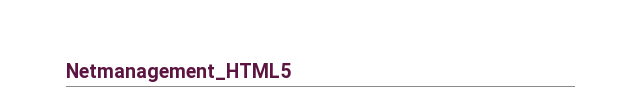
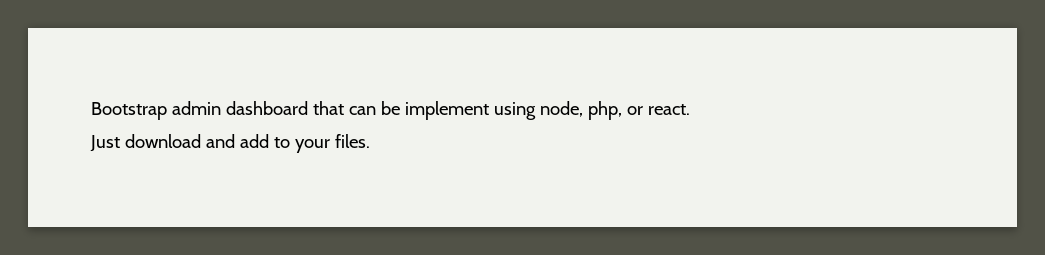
- Netmanagement_HTML5
+ Bootstrap admin dashboard that can be implement using node, php, or react.
+ Just download and add to your files.

